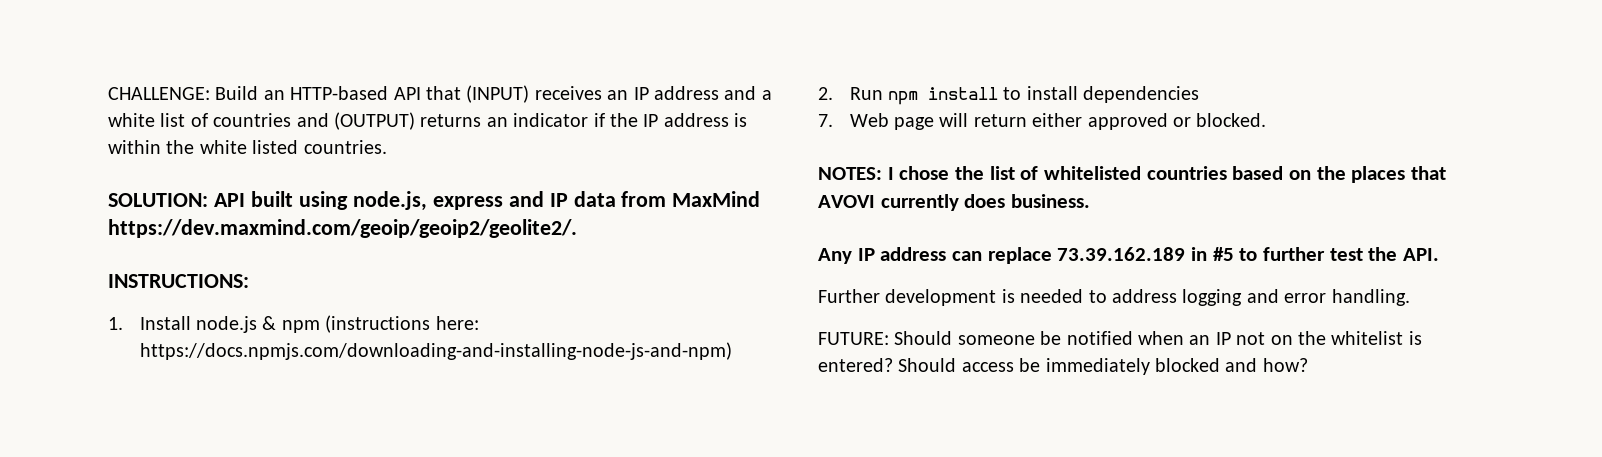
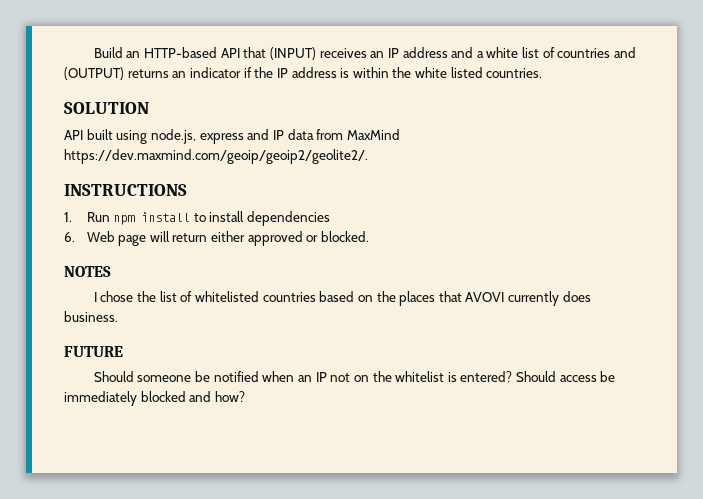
- CHALLENGE: Build an HTTP-based API that (INPUT) receives an IP address and a white list of countries and (OUTPUT) returns an indicator if the IP address is within the white listed countries.
+ Build an HTTP-based API that (INPUT) receives an IP address and a white list of countries and (OUTPUT) returns an indicator if the IP address is within the white listed countries.
- SOLUTION: API built using node.js, express and IP data from MaxMind https://dev.maxmind.com/geoip/geoip2/geolite2/.
+ SOLUTION
+ API built using node.js, express and IP data from MaxMind https://dev.maxmind.com/geoip/geoip2/geolite2/.
- INSTRUCTIONS:
- 1. Install node.js & npm (instructions here: https://docs.npmjs.com/downloading-and-installing-node-js-and-npm)
- 2. Run npm install to install dependencies
+ INSTRUCTIONS
+ 1. Run npm install to install dependencies
- 7. Web page will return either approved or blocked.
+ 6. Web page will return either approved or blocked.
- NOTES: I chose the list of whitelisted countries based on the places that AVOVI currently does business.
+ NOTES
+ I chose the list of whitelisted countries based on the places that AVOVI currently does business.
- Any IP address can replace 73.39.162.189 in #5 to further test the API.
- Further development is needed to address logging and error handling.
- FUTURE: Should someone be notified when an IP not on the whitelist is entered?
+ FUTURE
+ Should someone be notified when an IP not on the whitelist is entered?

